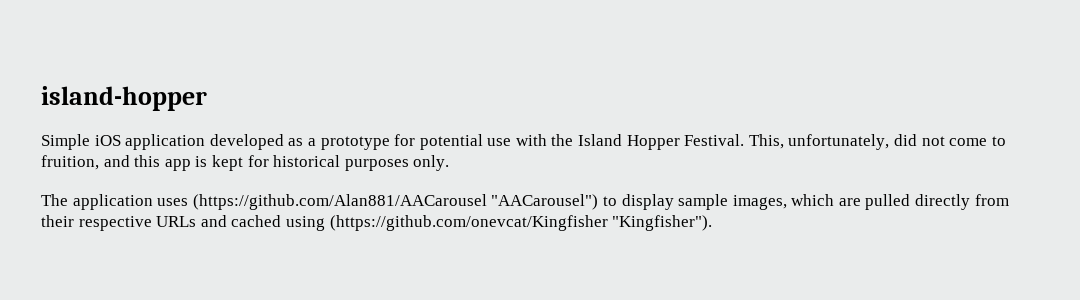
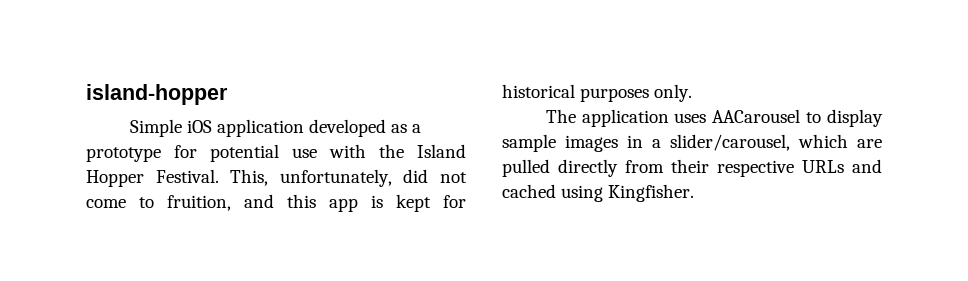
- The application uses (https://github.com/Alan881/AACarousel "AACarousel") to display sample images, which are pulled directly from their respective URLs and cached using (https://github.com/onevcat/Kingfisher "Kingfisher").
+ The application uses AACarousel to display sample images in a slider/carousel, which are pulled directly from their respective URLs and cached using Kingfisher.

